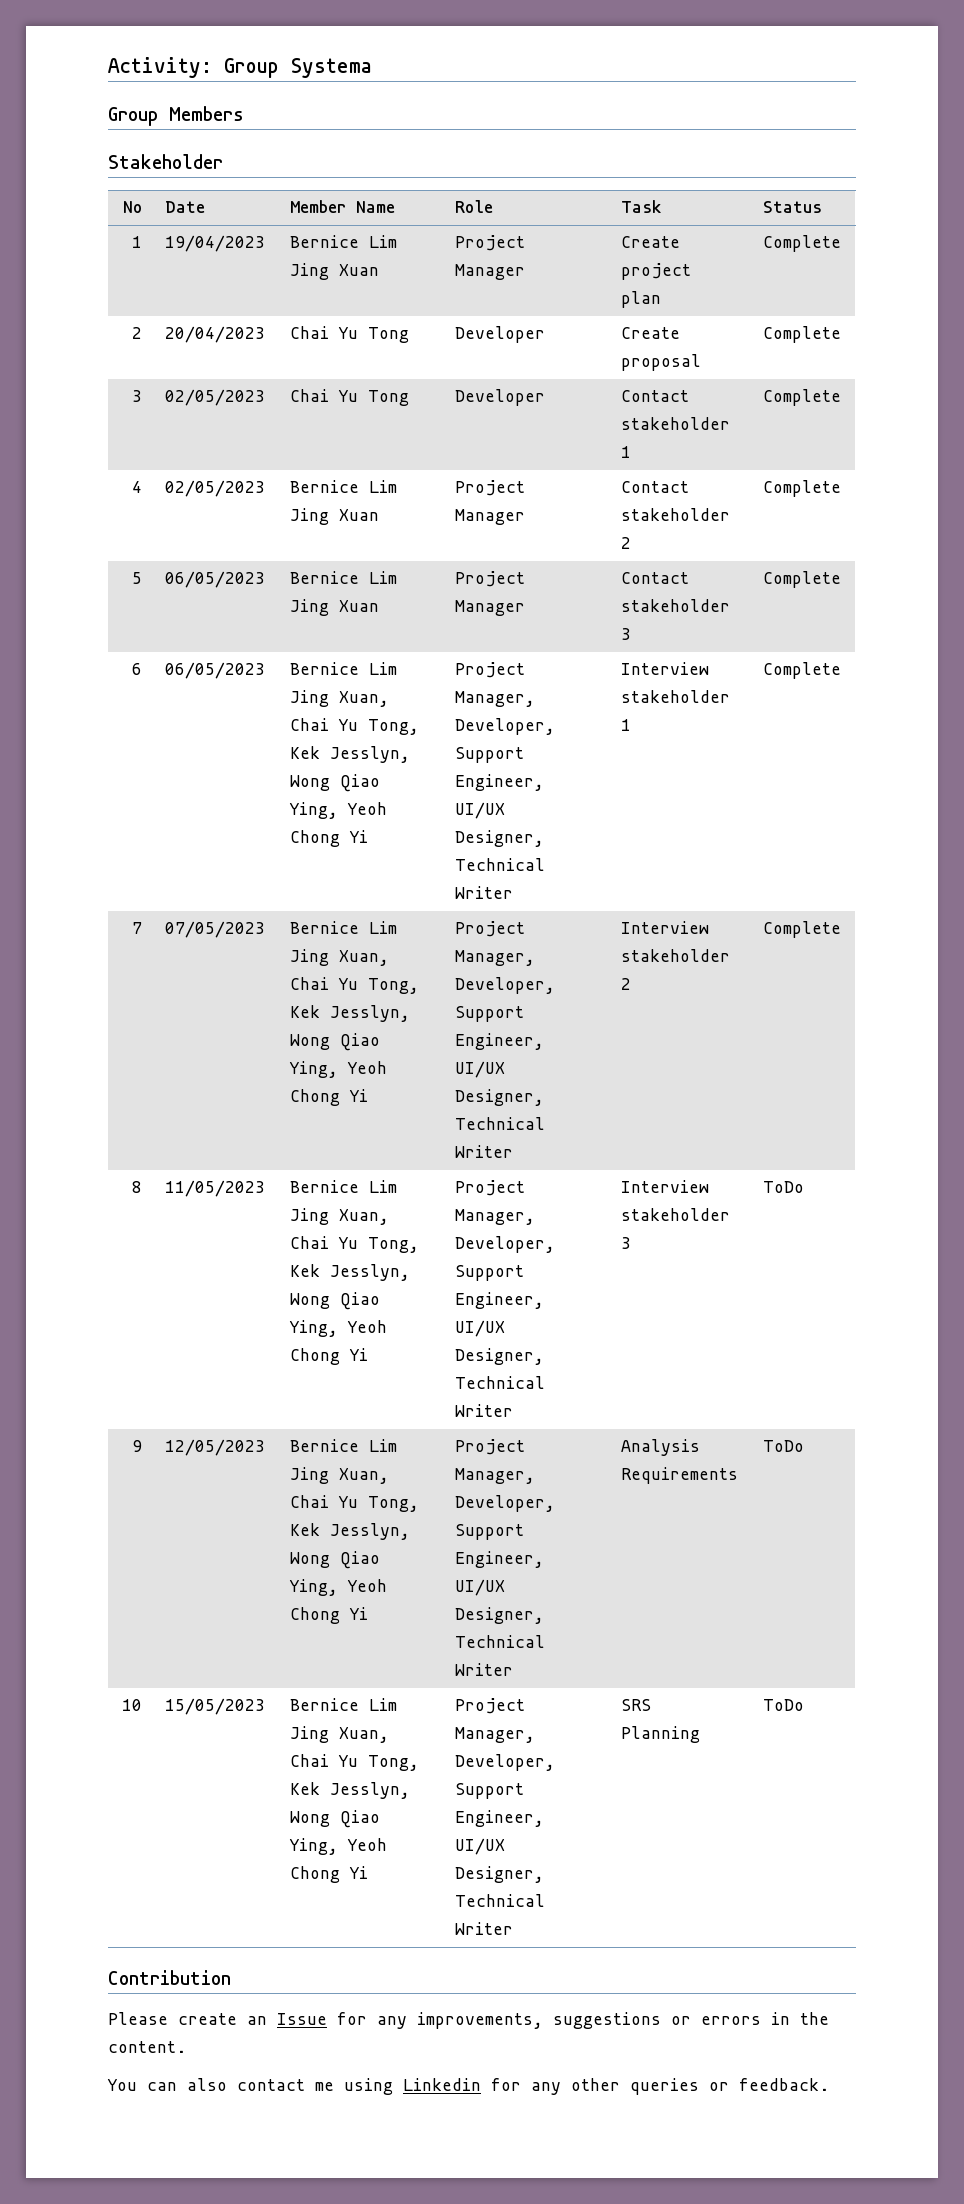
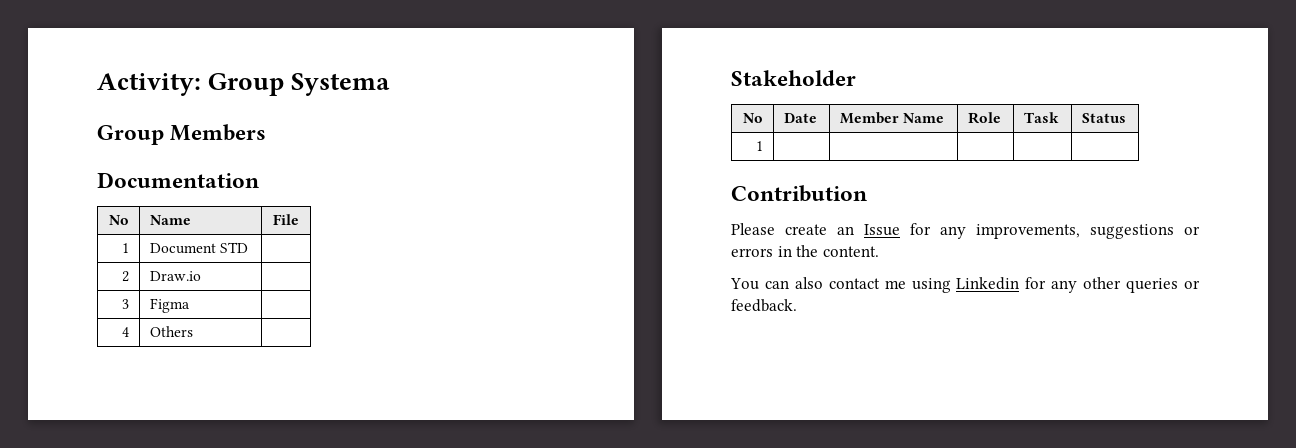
+ Documentation
+ No | Name | File
+ 1 | Document STD |
+ 2 | Draw.io |
+ 3 | Figma |
+ 4 | Others |
- 1 | 19/04/2023 | Bernice Lim Jing Xuan | Project Manager | Create project plan | Complete
- 2 | 20/04/2023 | Chai Yu Tong | Developer | Create proposal | Complete
- 3 | 02/05/2023 | Chai Yu Tong | Developer | Contact stakeholder 1 | Complete
- 4 | 02/05/2023 | Bernice Lim Jing Xuan | Project Manager | Contact stakeholder 2 | Complete
- 5 | 06/05/2023 | Bernice Lim Jing Xuan | Project Manager | Contact stakeholder 3 | Complete
- 6 | 06/05/2023 | Bernice Lim Jing Xuan, Chai Yu Tong, Kek Jesslyn, Wong Qiao Ying, Yeoh Chong Yi | Project Manager, Developer, Support Engineer, UI/UX Designer, Technical Writer | Interview stakeholder 1 | Complete
- 7 | 07/05/2023 | Bernice Lim Jing Xuan, Chai Yu Tong, Kek Jesslyn, Wong Qiao Ying, Yeoh Chong Yi | Project Manager, Developer, Support Engineer, UI/UX Designer, Technical Writer | Interview stakeholder 2 | Complete
- 8 | 11/05/2023 | Bernice Lim Jing Xuan, Chai Yu Tong, Kek Jesslyn, Wong Qiao Ying, Yeoh Chong Yi | Project Manager, Developer, Support Engineer, UI/UX Designer, Technical Writer | Interview stakeholder 3 | ToDo
- 9 | 12/05/2023 | Bernice Lim Jing Xuan, Chai Yu Tong, Kek Jesslyn, Wong Qiao Ying, Yeoh Chong Yi | Project Manager, Developer, Support Engineer, UI/UX Designer, Technical Writer | Analysis Requirements | ToDo
- 10 | 15/05/2023 | Bernice Lim Jing Xuan, Chai Yu Tong, Kek Jesslyn, Wong Qiao Ying, Yeoh Chong Yi | Project Manager, Developer, Support Engineer, UI/UX Designer, Technical Writer | SRS Planning | ToDo
+ 1 | | | | |

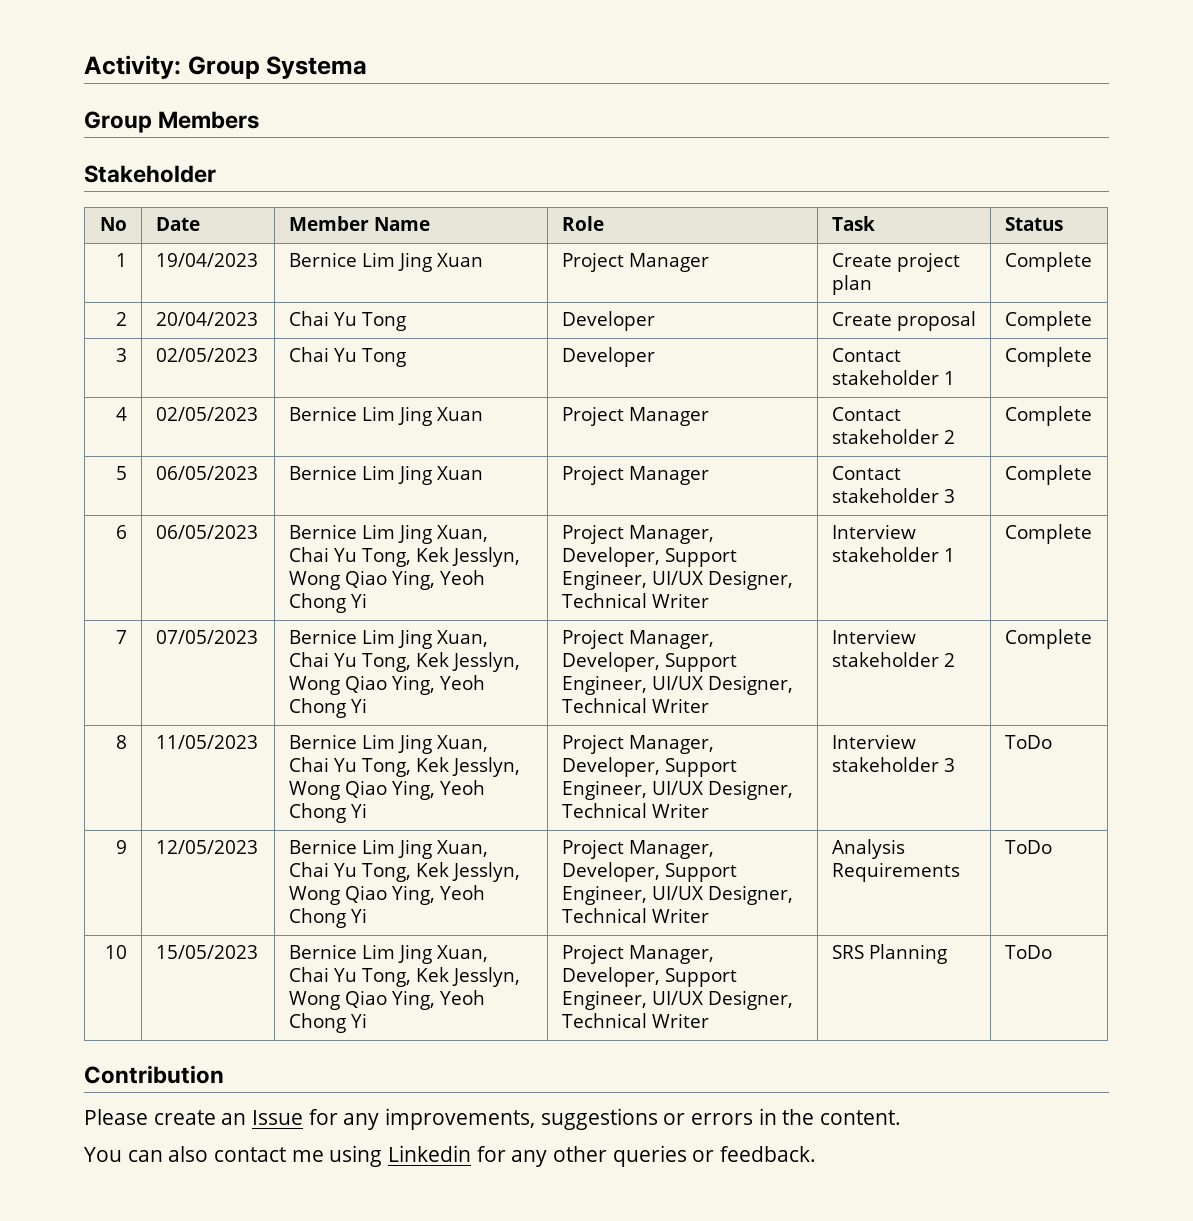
- Documentation
- No | Name | File
- 1 | Document STD |
- 2 | Draw.io |
- 3 | Figma |
- 4 | Others |
- 1 | | | | |
+ 1 | 19/04/2023 | Bernice Lim Jing Xuan | Project Manager | Create project plan | Complete
+ 2 | 20/04/2023 | Chai Yu Tong | Developer | Create proposal | Complete
+ 3 | 02/05/2023 | Chai Yu Tong | Developer | Contact stakeholder 1 | Complete
+ 4 | 02/05/2023 | Bernice Lim Jing Xuan | Project Manager | Contact stakeholder 2 | Complete
+ 5 | 06/05/2023 | Bernice Lim Jing Xuan | Project Manager | Contact stakeholder 3 | Complete
+ 6 | 06/05/2023 | Bernice Lim Jing Xuan, Chai Yu Tong, Kek Jesslyn, Wong Qiao Ying, Yeoh Chong Yi | Project Manager, Developer, Support Engineer, UI/UX Designer, Technical Writer | Interview stakeholder 1 | Complete
+ 7 | 07/05/2023 | Bernice Lim Jing Xuan, Chai Yu Tong, Kek Jesslyn, Wong Qiao Ying, Yeoh Chong Yi | Project Manager, Developer, Support Engineer, UI/UX Designer, Technical Writer | Interview stakeholder 2 | Complete
+ 8 | 11/05/2023 | Bernice Lim Jing Xuan, Chai Yu Tong, Kek Jesslyn, Wong Qiao Ying, Yeoh Chong Yi | Project Manager, Developer, Support Engineer, UI/UX Designer, Technical Writer | Interview stakeholder 3 | ToDo
+ 9 | 12/05/2023 | Bernice Lim Jing Xuan, Chai Yu Tong, Kek Jesslyn, Wong Qiao Ying, Yeoh Chong Yi | Project Manager, Developer, Support Engineer, UI/UX Designer, Technical Writer | Analysis Requirements | ToDo
+ 10 | 15/05/2023 | Bernice Lim Jing Xuan, Chai Yu Tong, Kek Jesslyn, Wong Qiao Ying, Yeoh Chong Yi | Project Manager, Developer, Support Engineer, UI/UX Designer, Technical Writer | SRS Planning | ToDo

